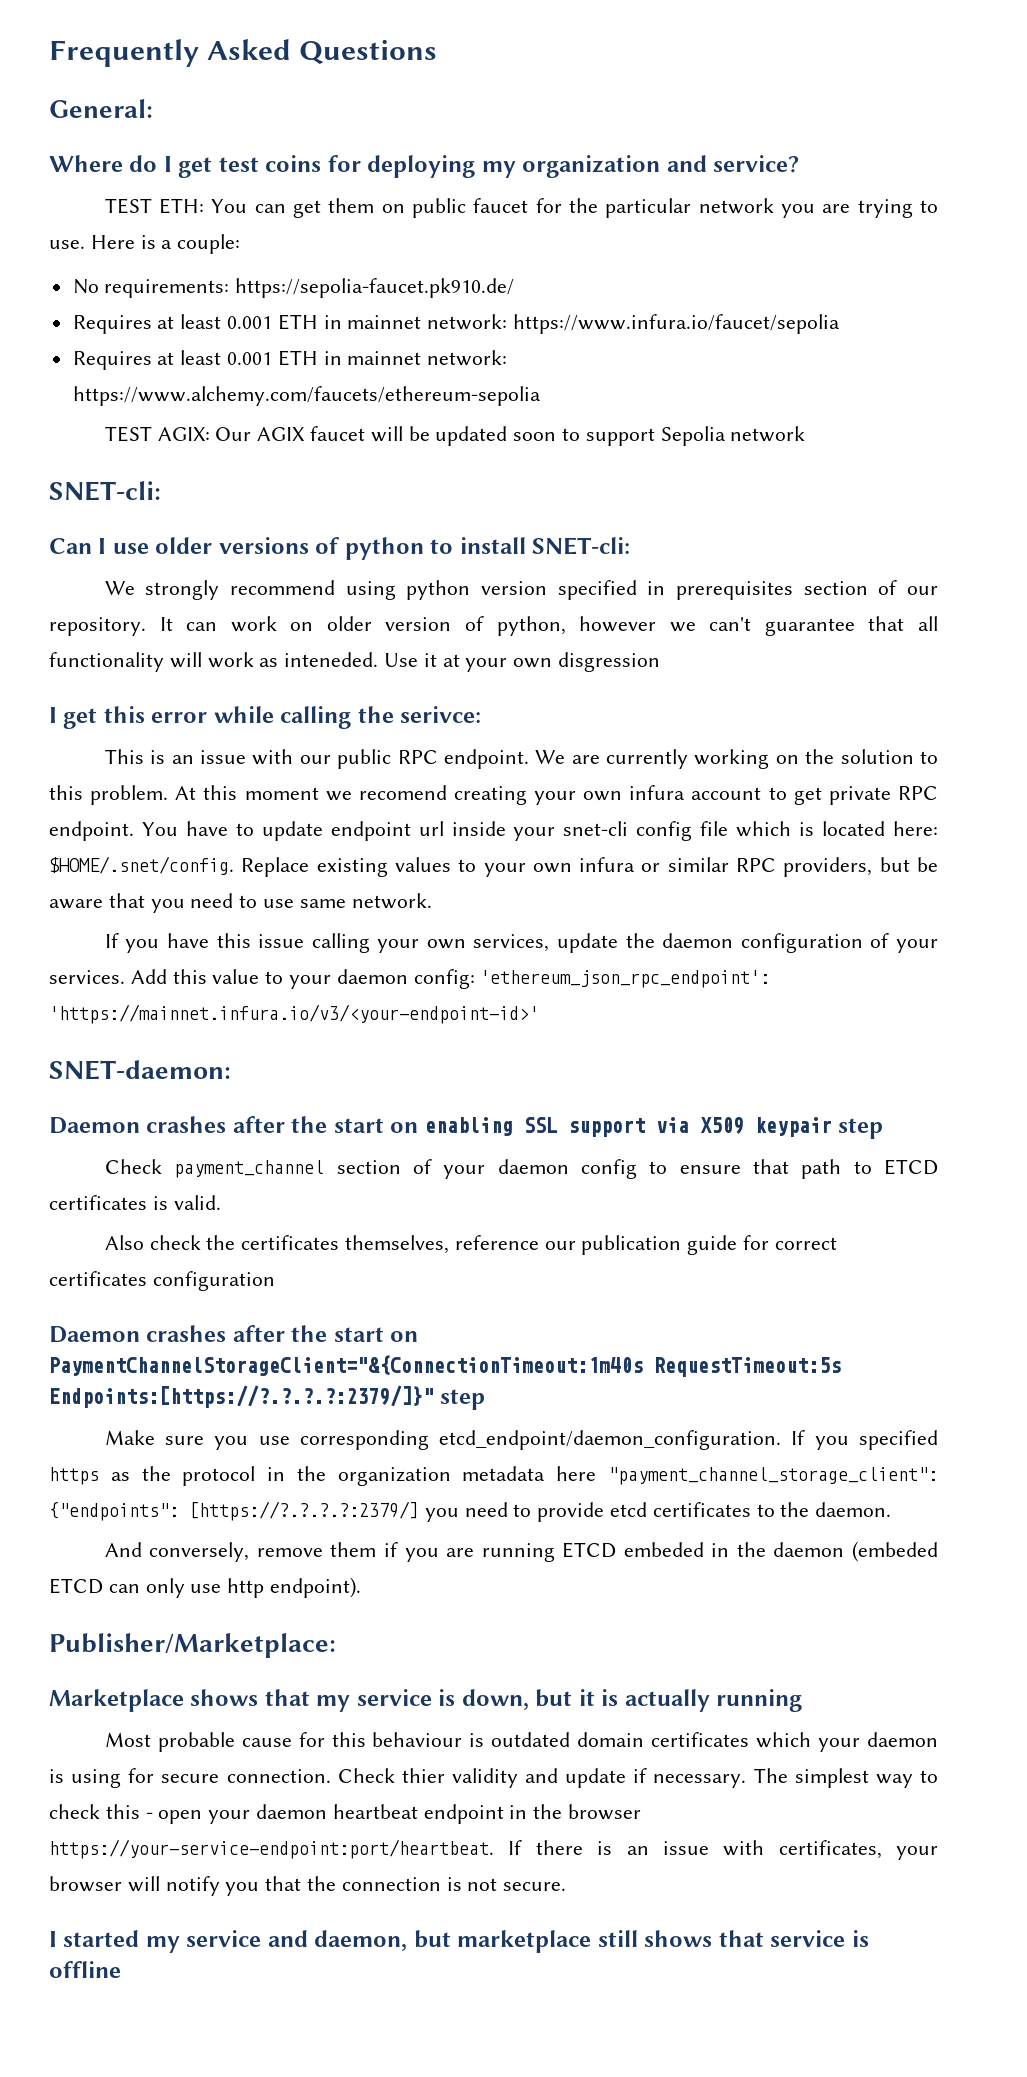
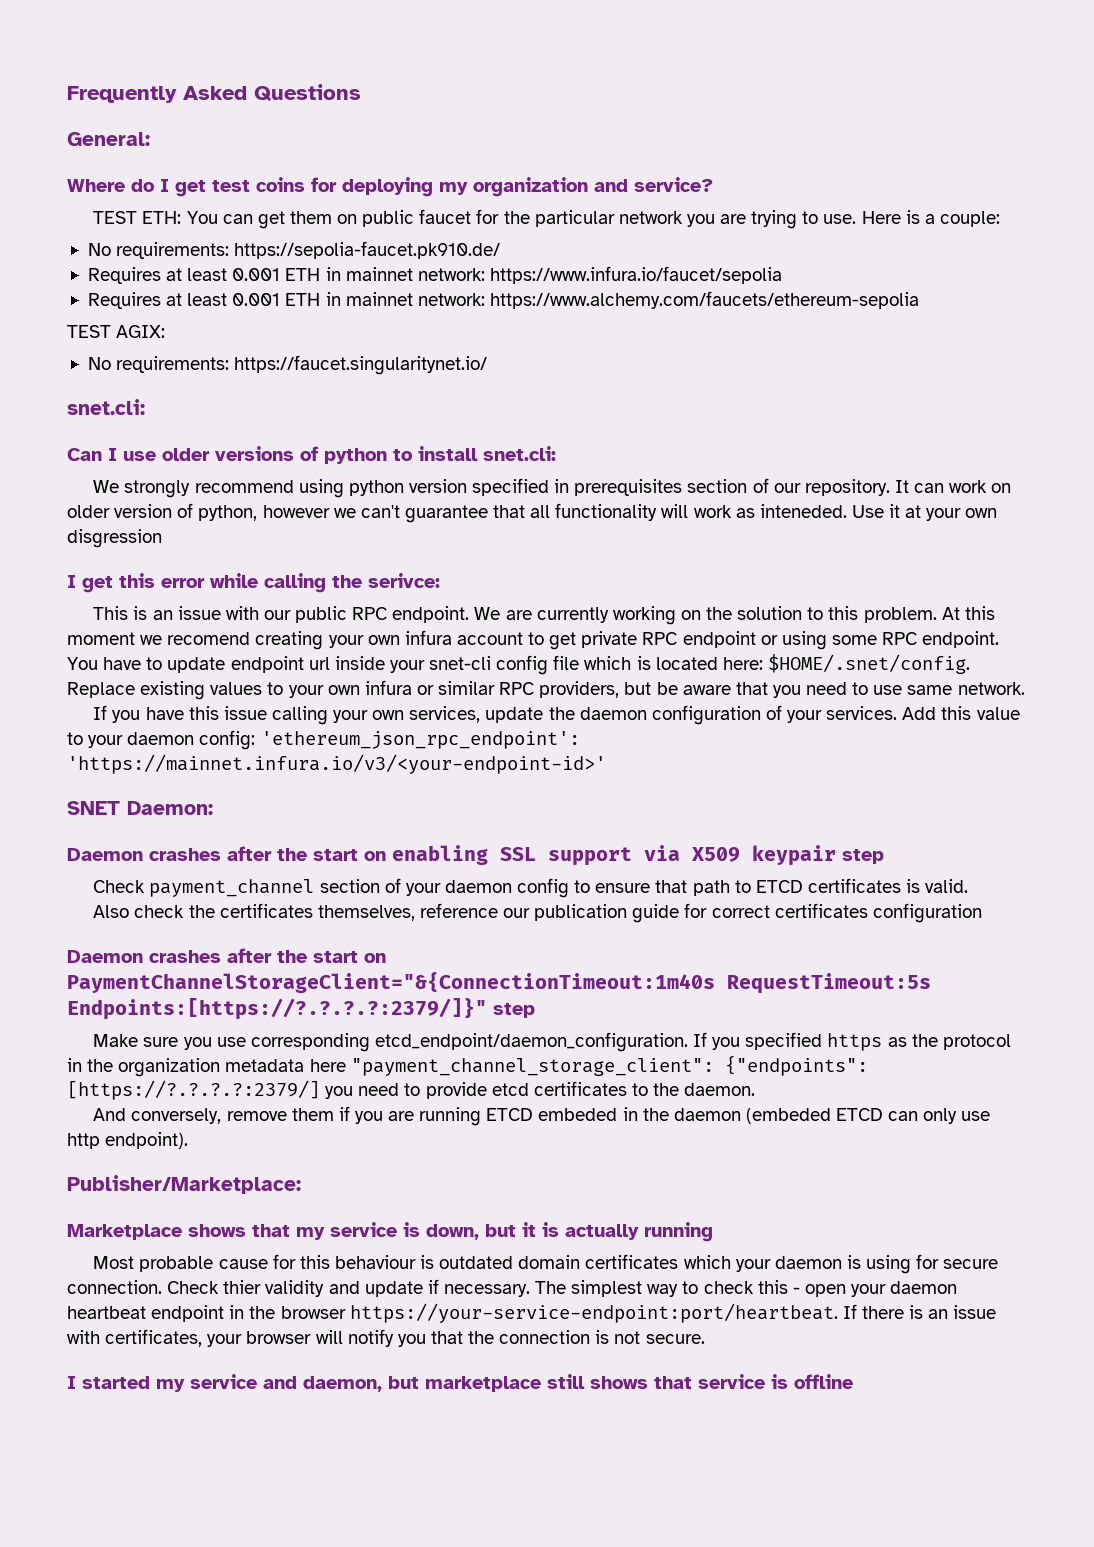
- TEST AGIX: Our AGIX faucet will be updated soon to support Sepolia network
- SNET-cli:
+ TEST AGIX:
+ No requirements: https://faucet.singularitynet.io/
+ snet.cli:
- Can I use older versions of python to install SNET-cli:
+ Can I use older versions of python to install snet.cli:
- At this moment we recomend creating your own infura account to get private RPC endpoint.
+ At this moment we recomend creating your own infura account to get private RPC endpoint or using some RPC endpoint.
- SNET-daemon:
+ SNET Daemon:

